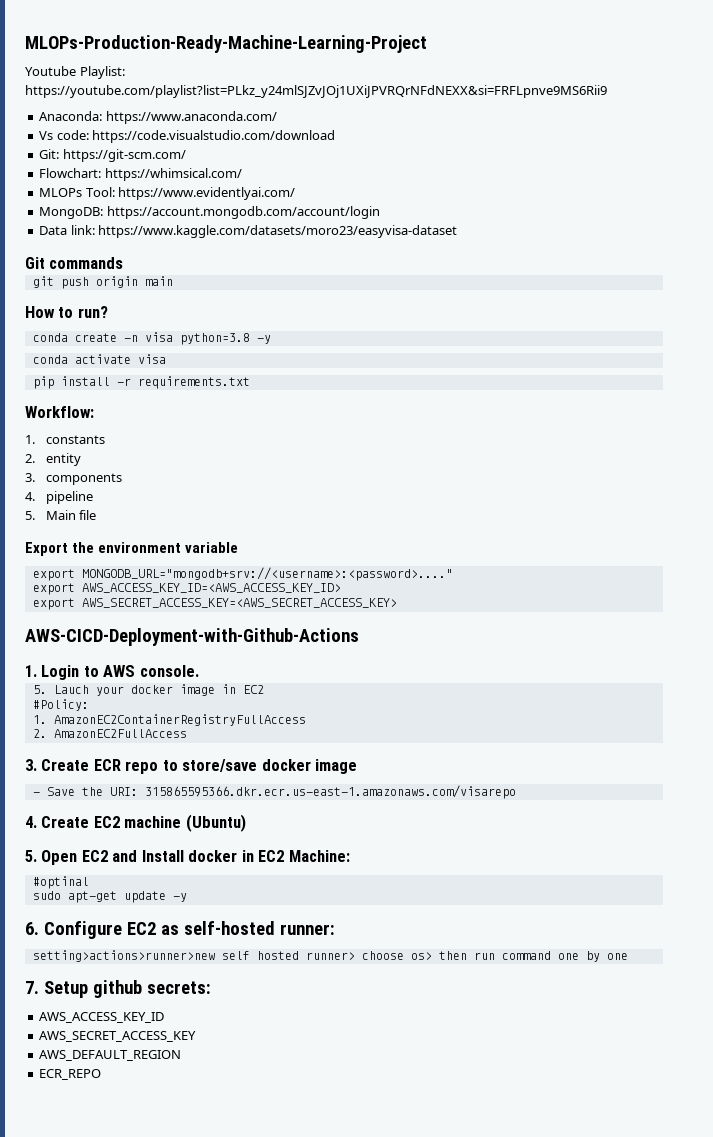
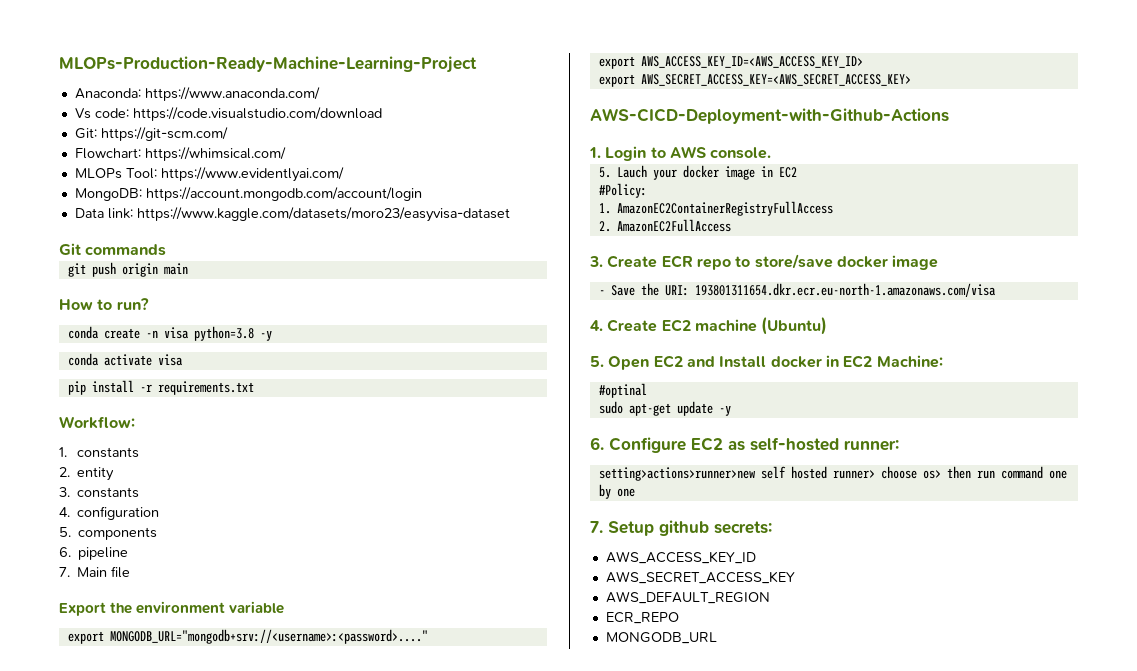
- Youtube Playlist: https://youtube.com/playlist?list=PLkz_y24mlSJZvJOj1UXiJPVRQrNFdNEXX&si=FRFLpnve9MS6Rii9
- 3. components
+ 3. constants
+ 4. configuration
+ 5. components
- 4. pipeline
+ 6. pipeline
- 5. Main file
+ 7. Main file
- - Save the URI: 315865595366.dkr.ecr.us-east-1.amazonaws.com/visarepo
+ - Save the URI: 193801311654.dkr.ecr.eu-north-1.amazonaws.com/visa
+ MONGODB_URL

